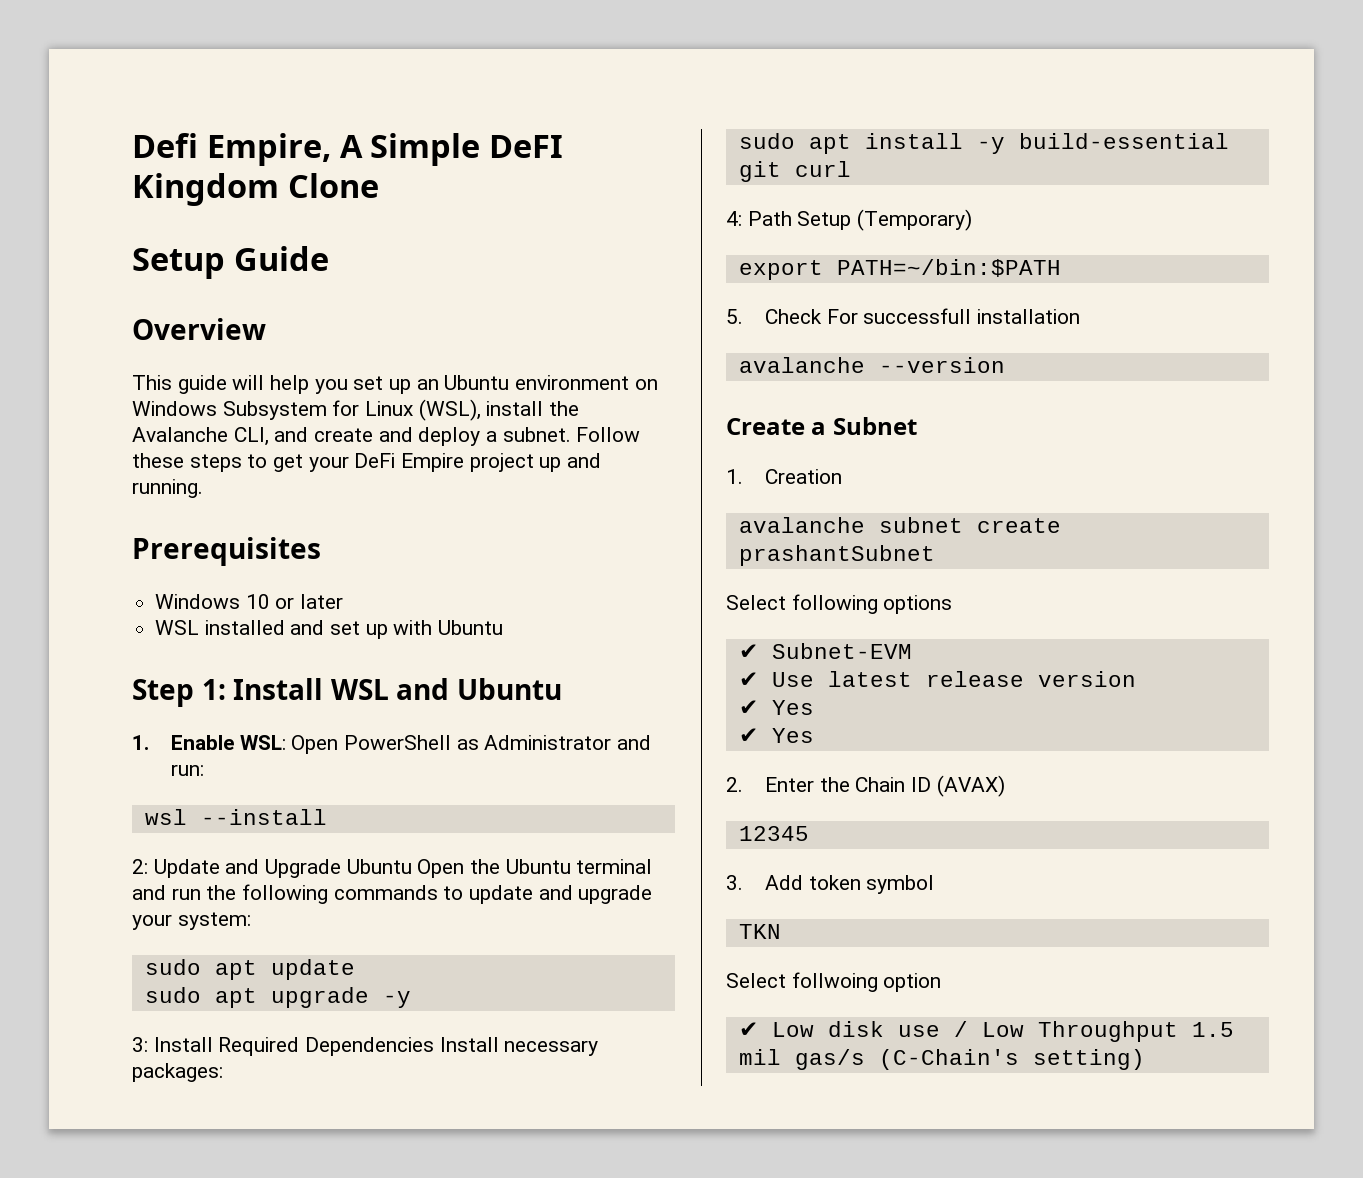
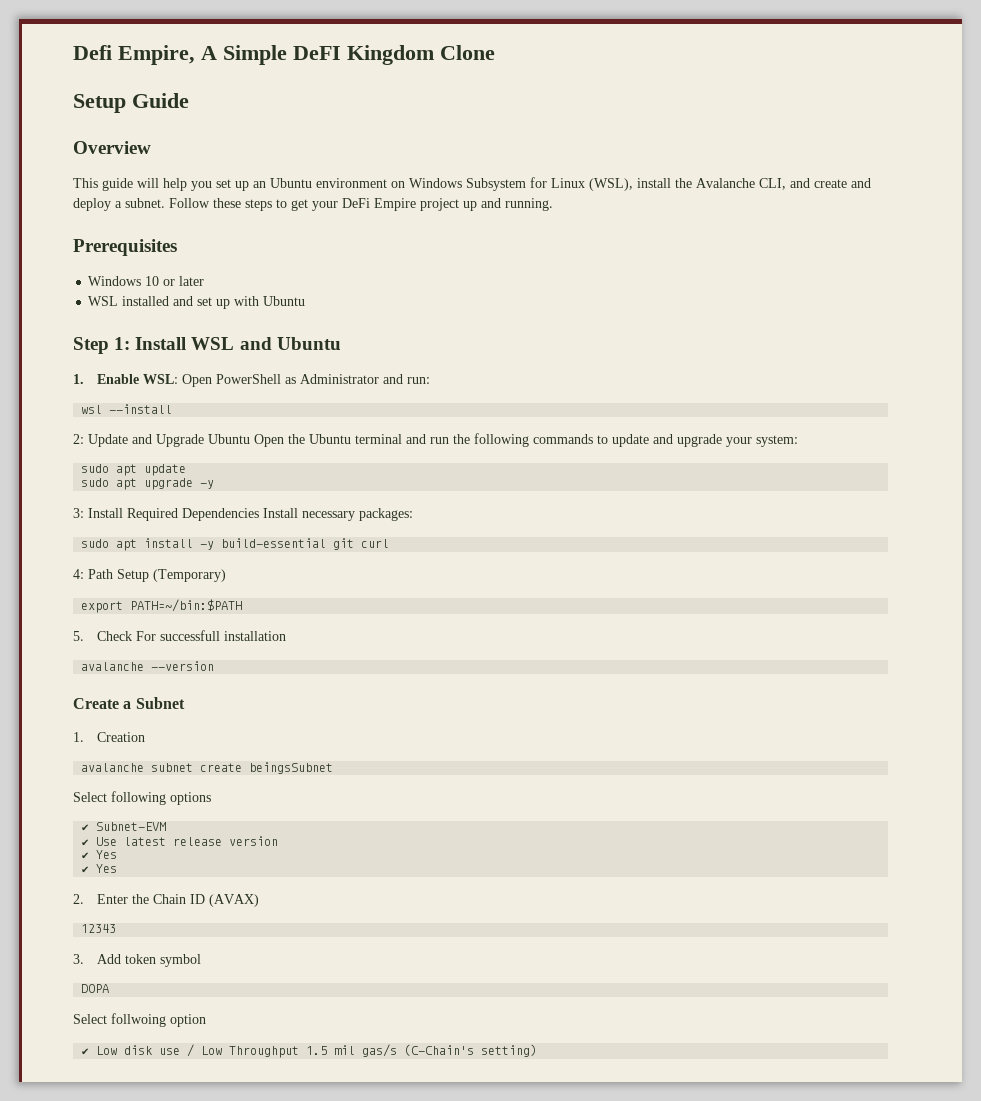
- avalanche subnet create prashantSubnet
+ avalanche subnet create beingsSubnet
- 12345
+ 12343
- TKN
+ DOPA

